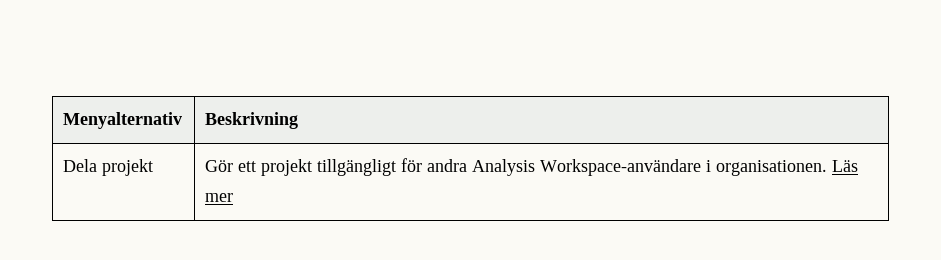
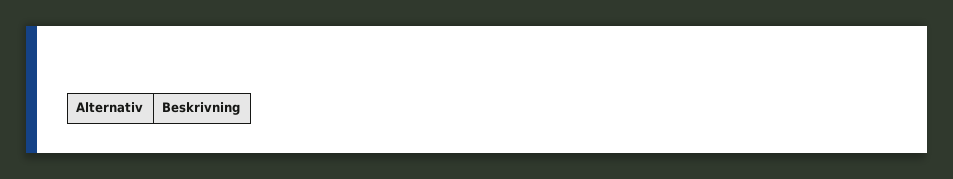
- Menyalternativ | Beskrivning
+ Alternativ | Beskrivning
- Dela projekt | Gör ett projekt tillgängligt för andra Analysis Workspace-användare i organisationen. Läs mer

